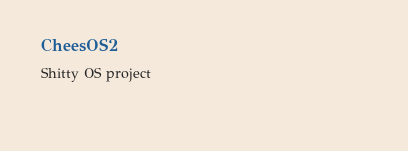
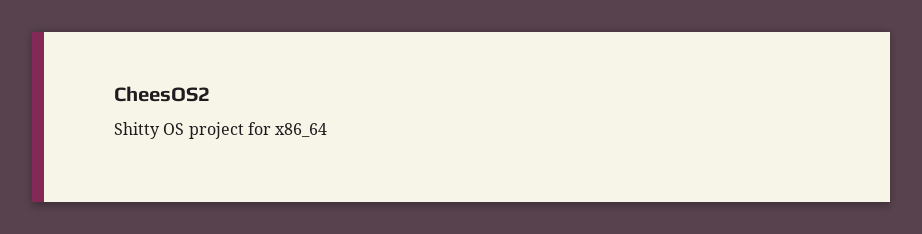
- Shitty OS project
+ Shitty OS project for x86_64

